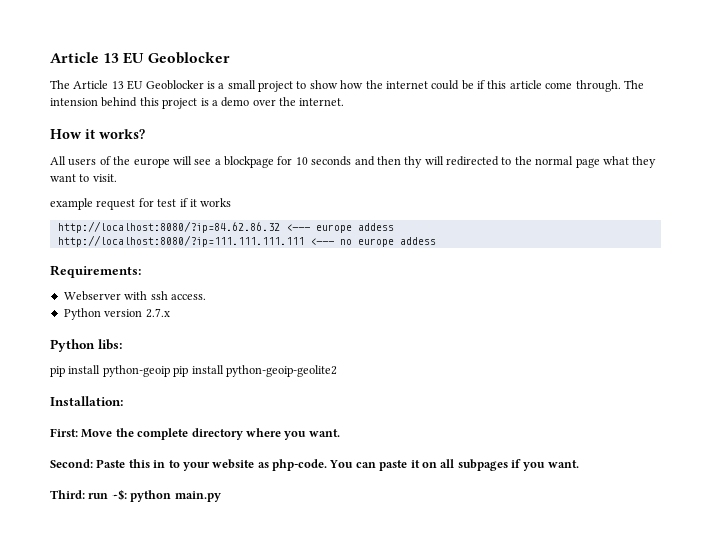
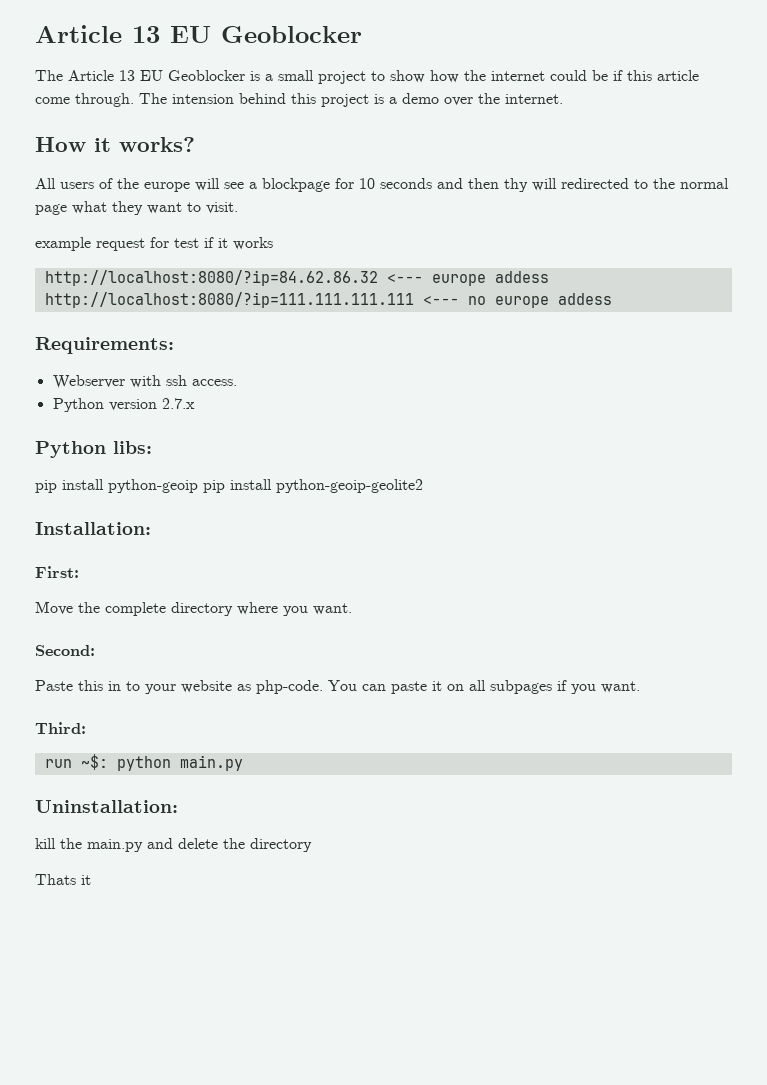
- First: Move the complete directory where you want.
+ First:
+ Move the complete directory where you want.
- Second: Paste this in to your website as php-code.
+ Second:
+ Paste this in to your website as php-code.
- Third: run ~$: python main.py
+ Third:
+ run ~$: python main.py
+ Uninstallation:
+ kill the main.py and delete the directory
+ Thats it

